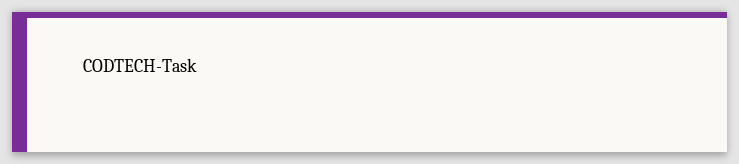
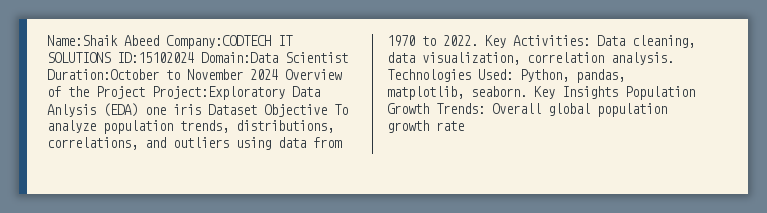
- CODTECH-Task
+ Name:Shaik Abeed Company:CODTECH IT SOLUTIONS ID:15102024 Domain:Data Scientist Duration:October to November 2024 Overview of the Project Project:Exploratory Data Anlysis (EDA) one iris Dataset Objective To analyze population trends, distributions, correlations, and outliers using data from 1970 to 2022. Key Activities: Data cleaning, data visualization, correlation analysis. Technologies Used: Python, pandas, matplotlib, seaborn. Key Insights Population Growth Trends: Overall global population growth rate

